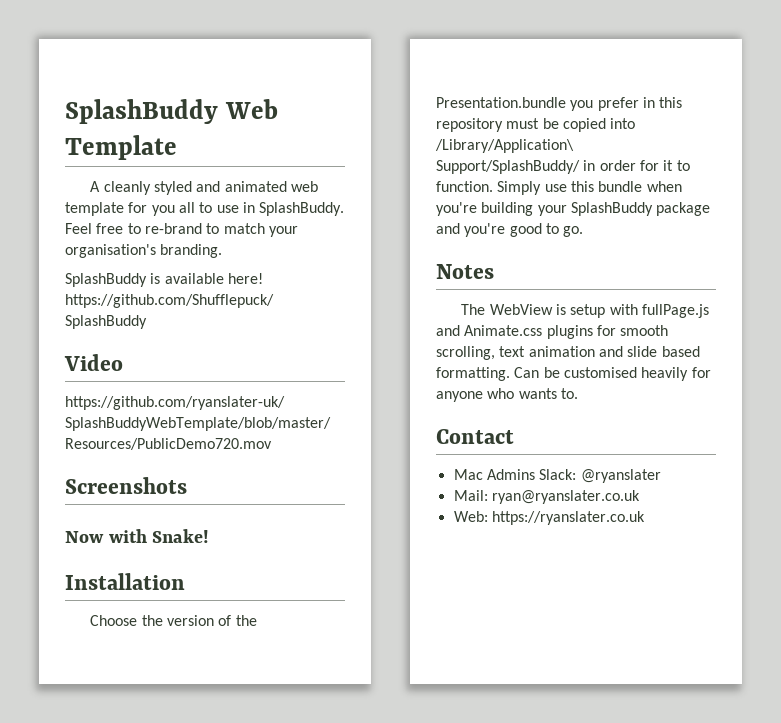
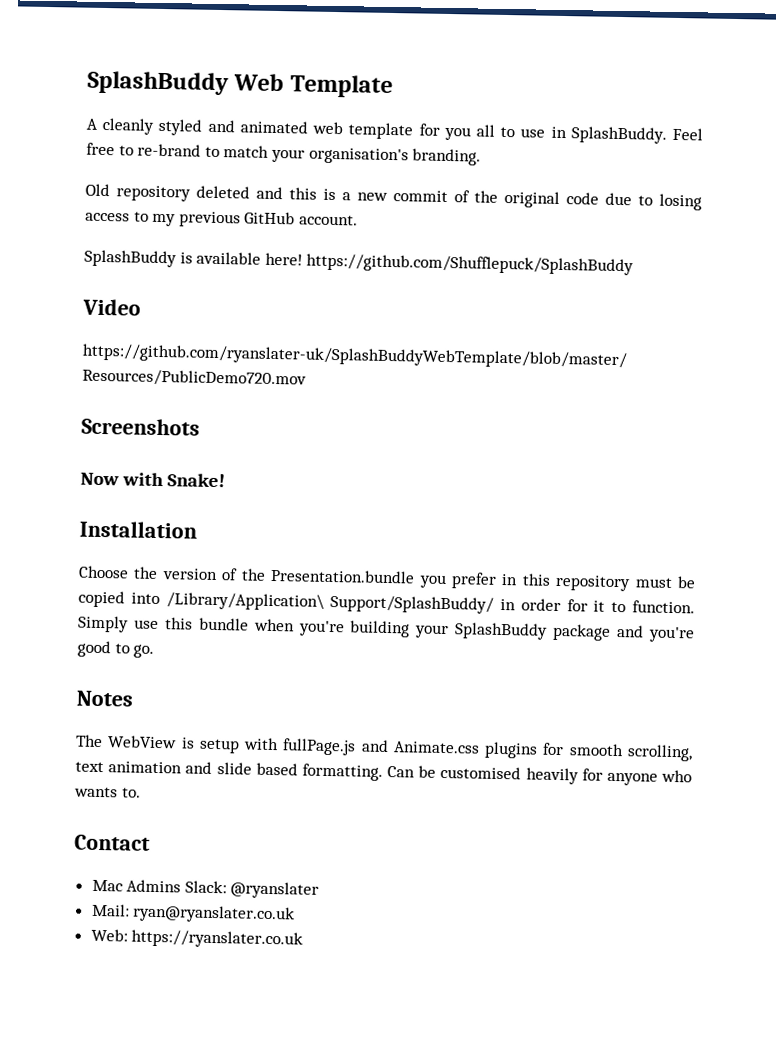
+ Old repository deleted and this is a new commit of the original code due to losing access to my previous GitHub account.

